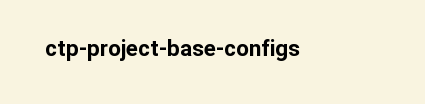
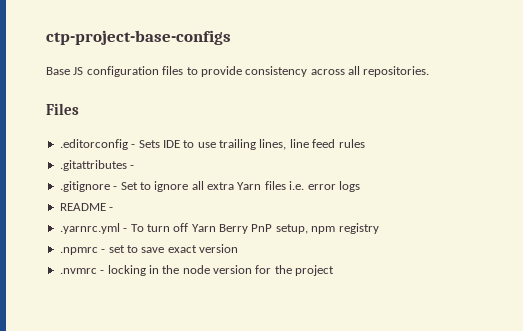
+ Base JS configuration files to provide consistency across all repositories.
+ Files
+ .editorconfig - Sets IDE to use trailing lines, line feed rules
+ .gitattributes -
+ .gitignore - Set to ignore all extra Yarn files i.e. error logs
+ README -
+ .yarnrc.yml - To turn off Yarn Berry PnP setup, npm registry
+ .npmrc - set to save exact version
+ .nvmrc - locking in the node version for the project

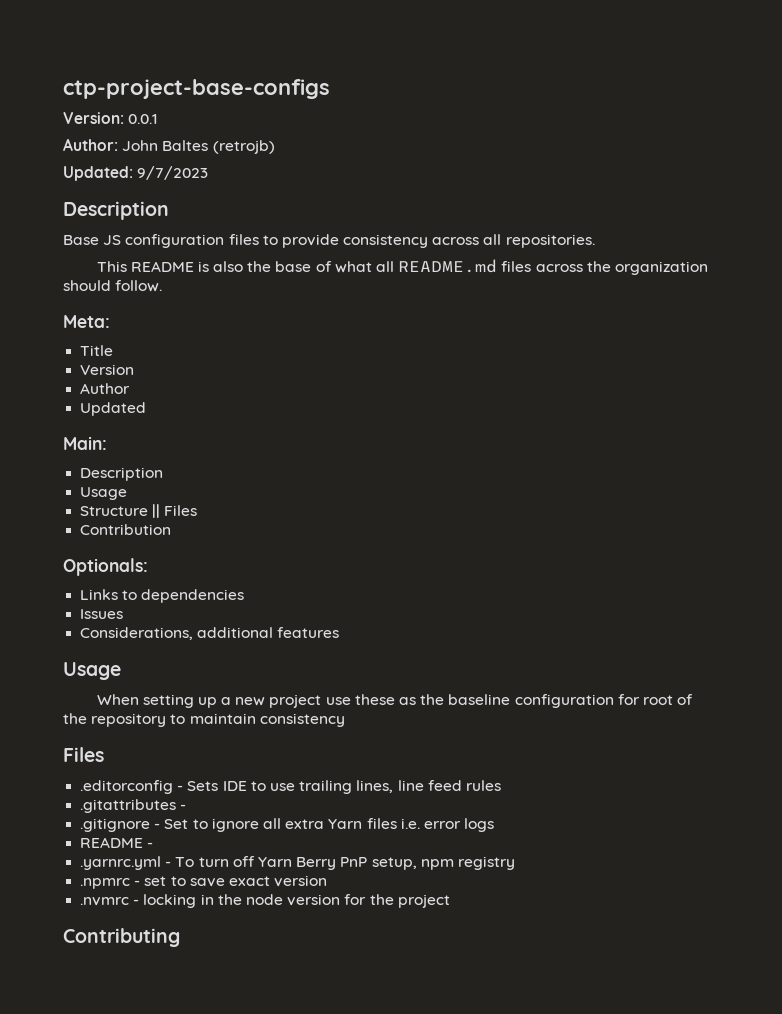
+ Version: 0.0.1
+ Author: John Baltes (retrojb)
+ Updated: 9/7/2023
+ Description
+ This README is also the base of what all README.md files across the organization should follow.
+ Meta:
+ Title
+ Version
+ Author
+ Updated
+ Main:
+ Description
+ Usage
+ Structure || Files
+ Contribution
+ Optionals:
+ Links to dependencies
+ Issues
+ Considerations, additional features
+ Usage
+ When setting up a new project use these as the baseline configuration for root of the repository to maintain consistency
+ Contributing

